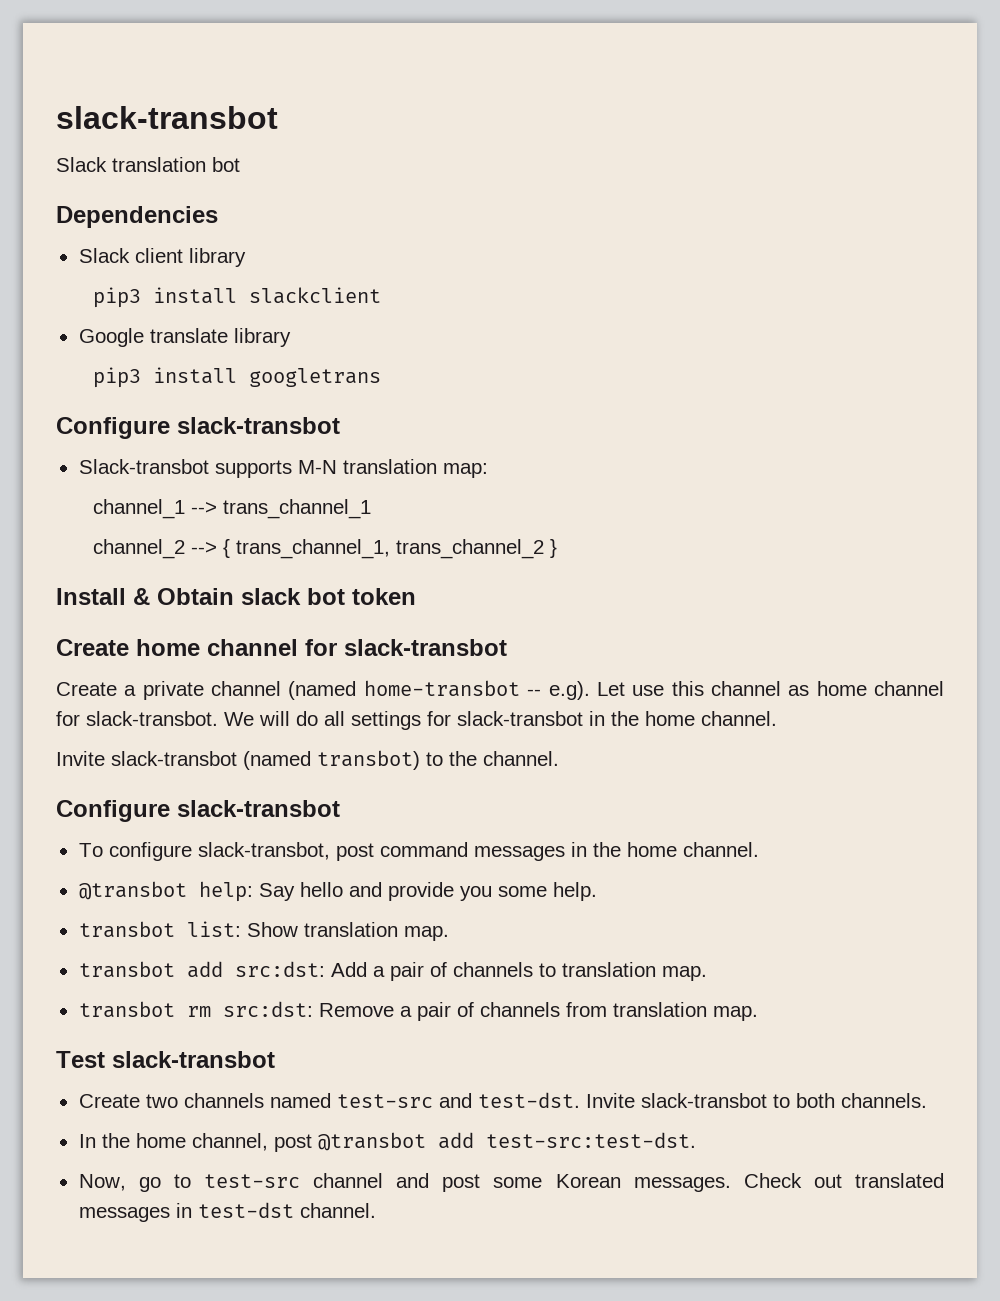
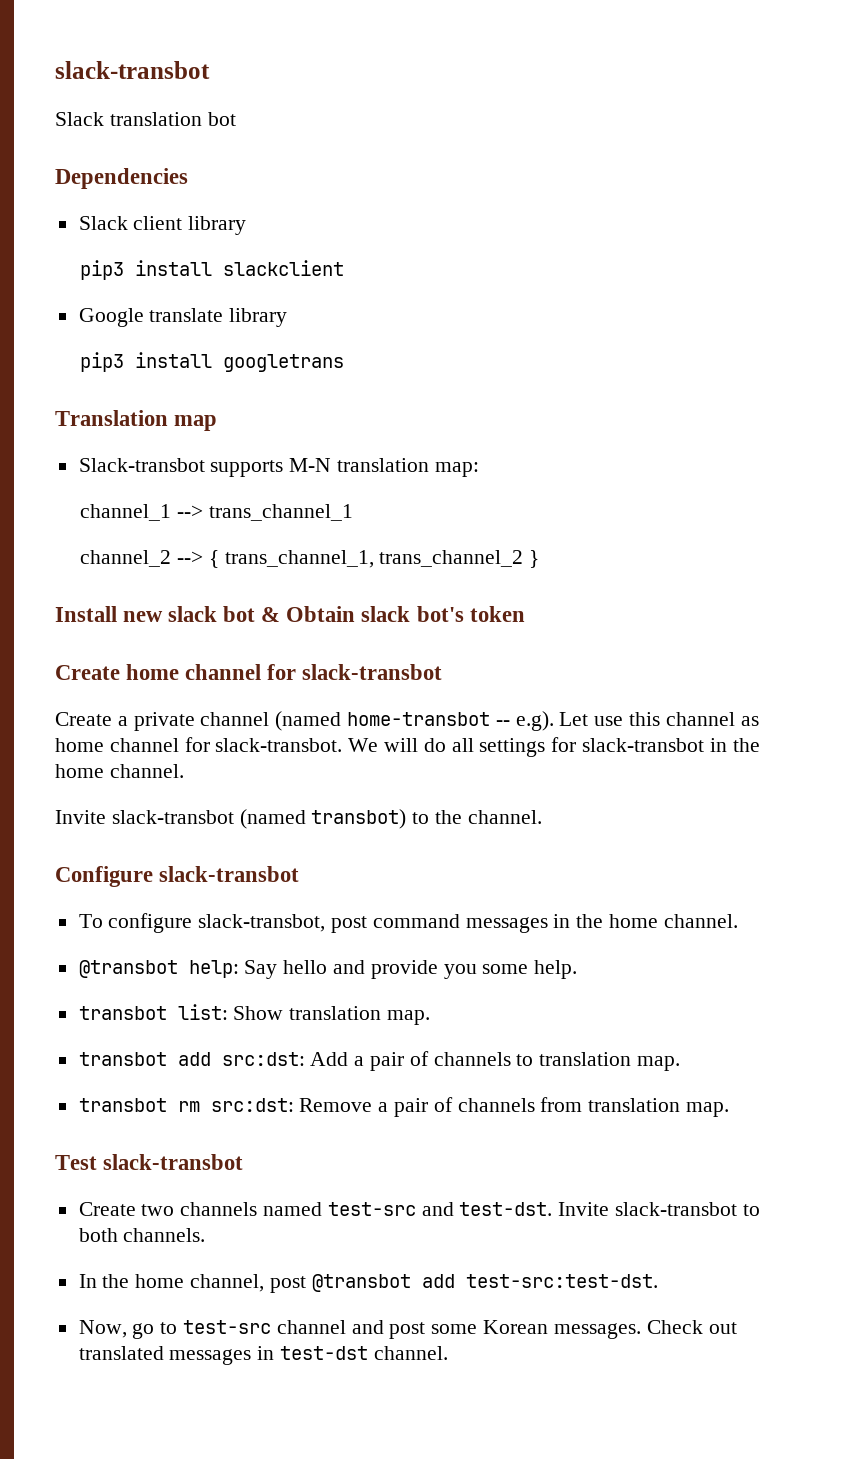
  pip3 install googletrans
- Configure slack-transbot
+ Translation map
- Install & Obtain slack bot token
+ Install new slack bot & Obtain slack bot's token

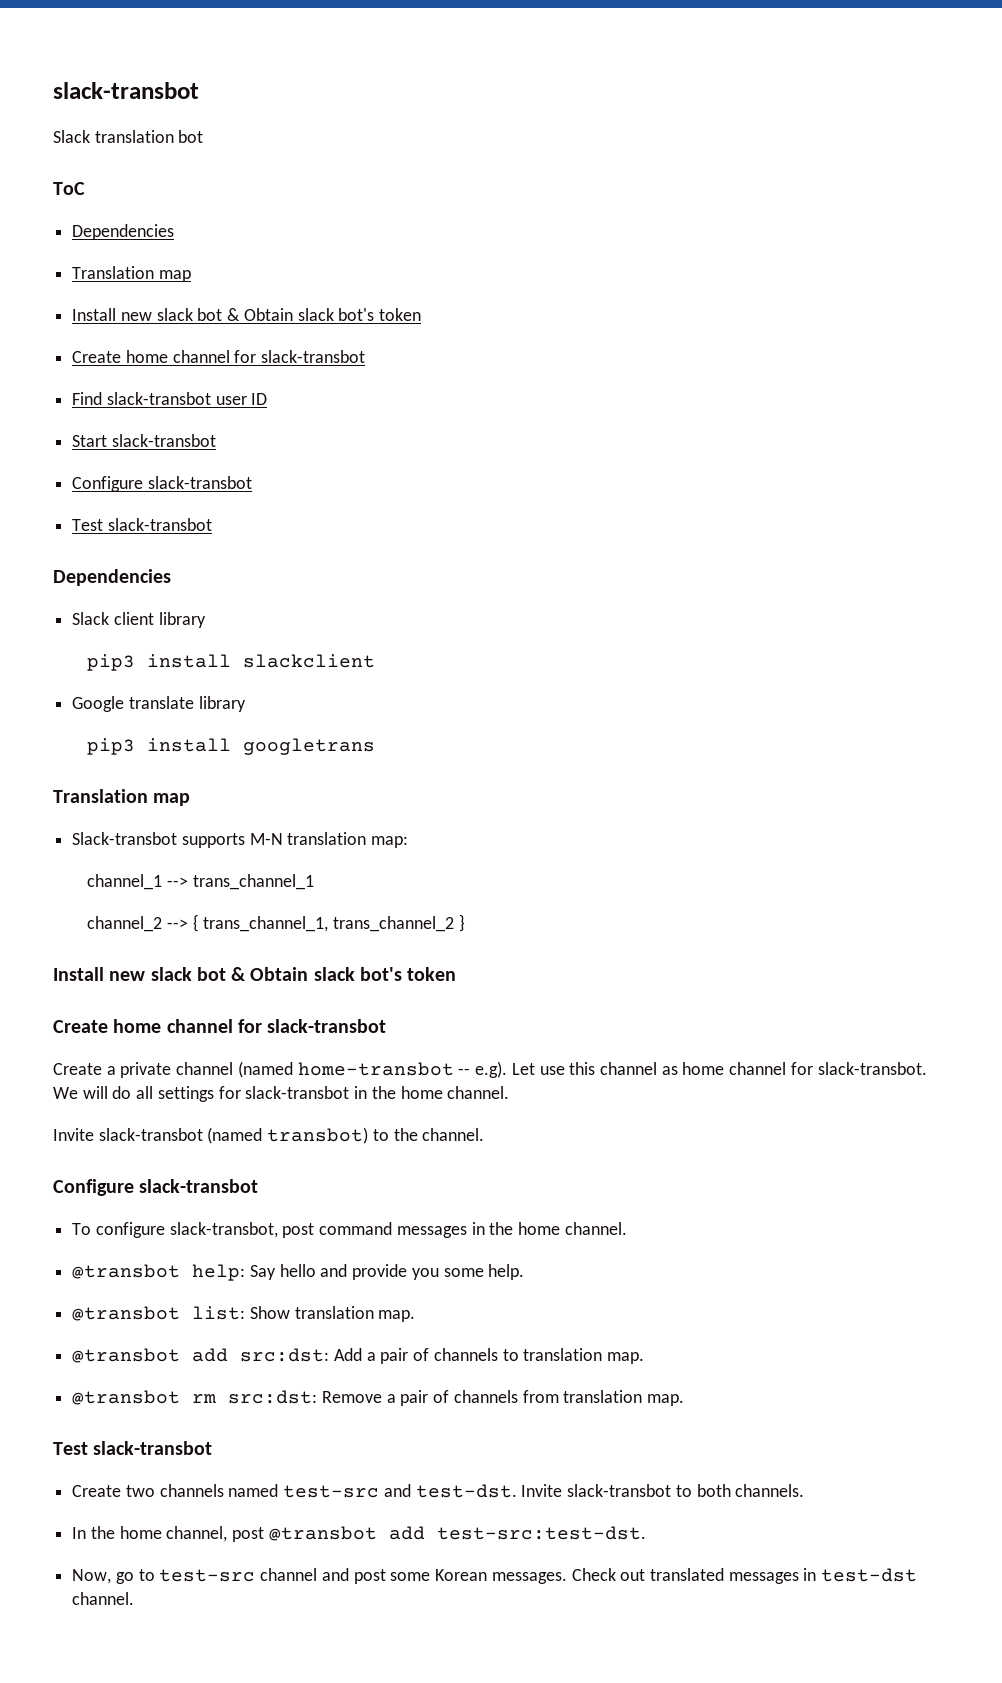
+ ToC
+ Dependencies
+ Translation map
+ Install new slack bot & Obtain slack bot's token
+ Create home channel for slack-transbot
+ Find slack-transbot user ID
+ Start slack-transbot
+ Configure slack-transbot
+ Test slack-transbot
- transbot list: Show translation map.
+ @transbot list: Show translation map.
- transbot add src:dst: Add a pair of channels to translation map.
+ @transbot add src:dst: Add a pair of channels to translation map.
- transbot rm src:dst: Remove a pair of channels from translation map.
+ @transbot rm src:dst: Remove a pair of channels from translation map.

